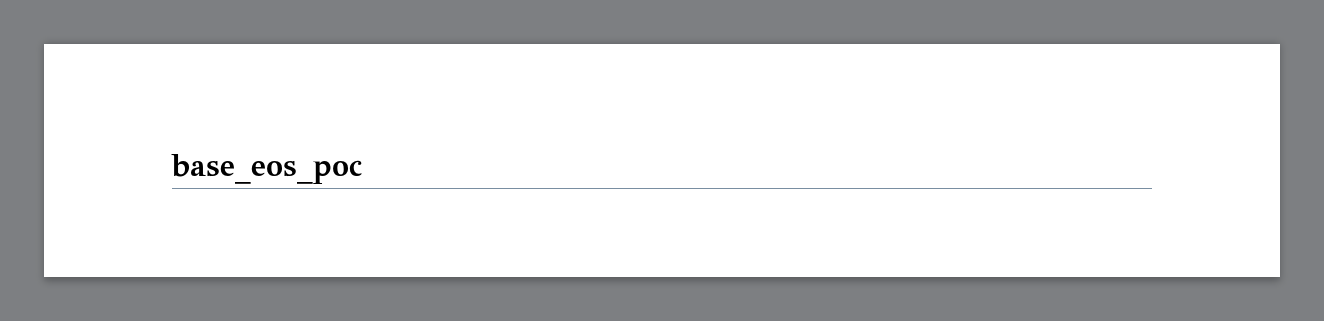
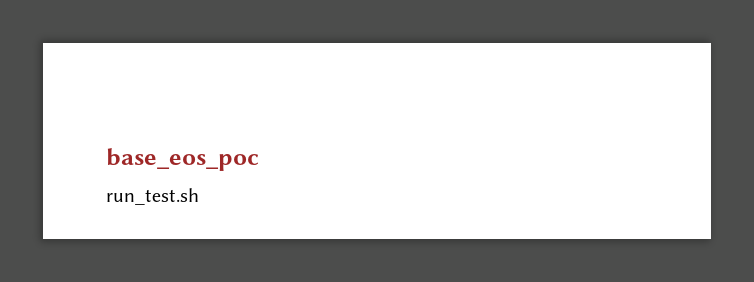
+ run_test.sh

